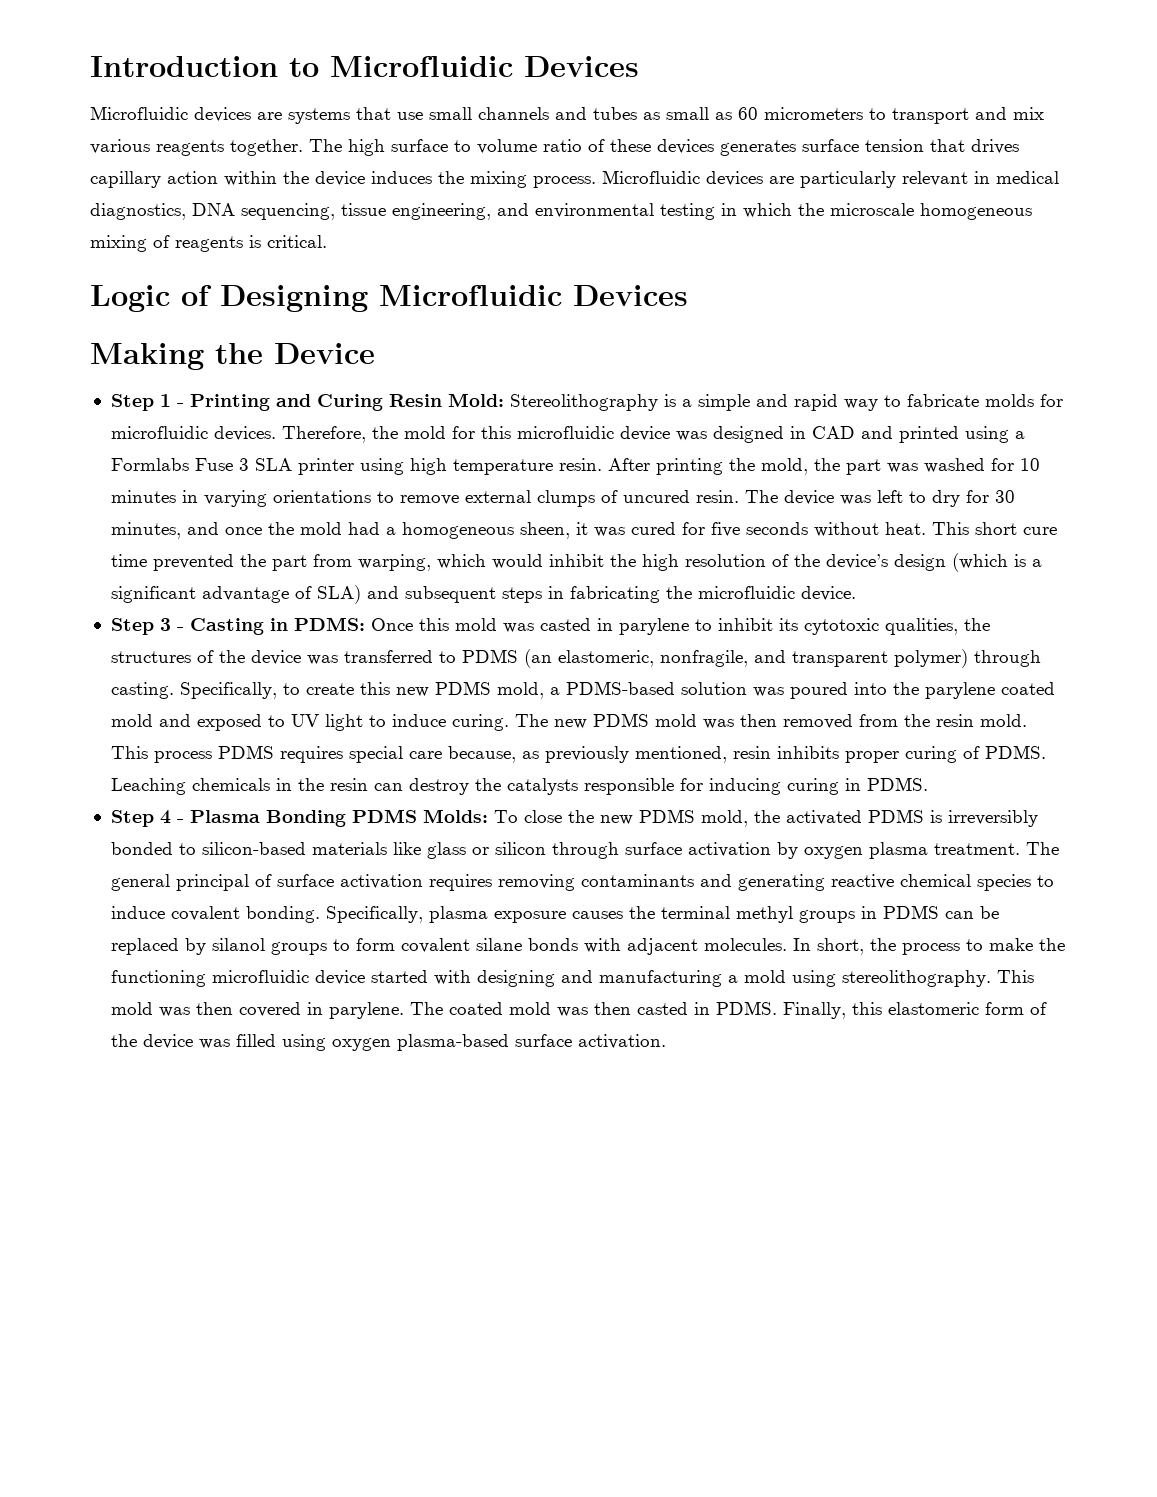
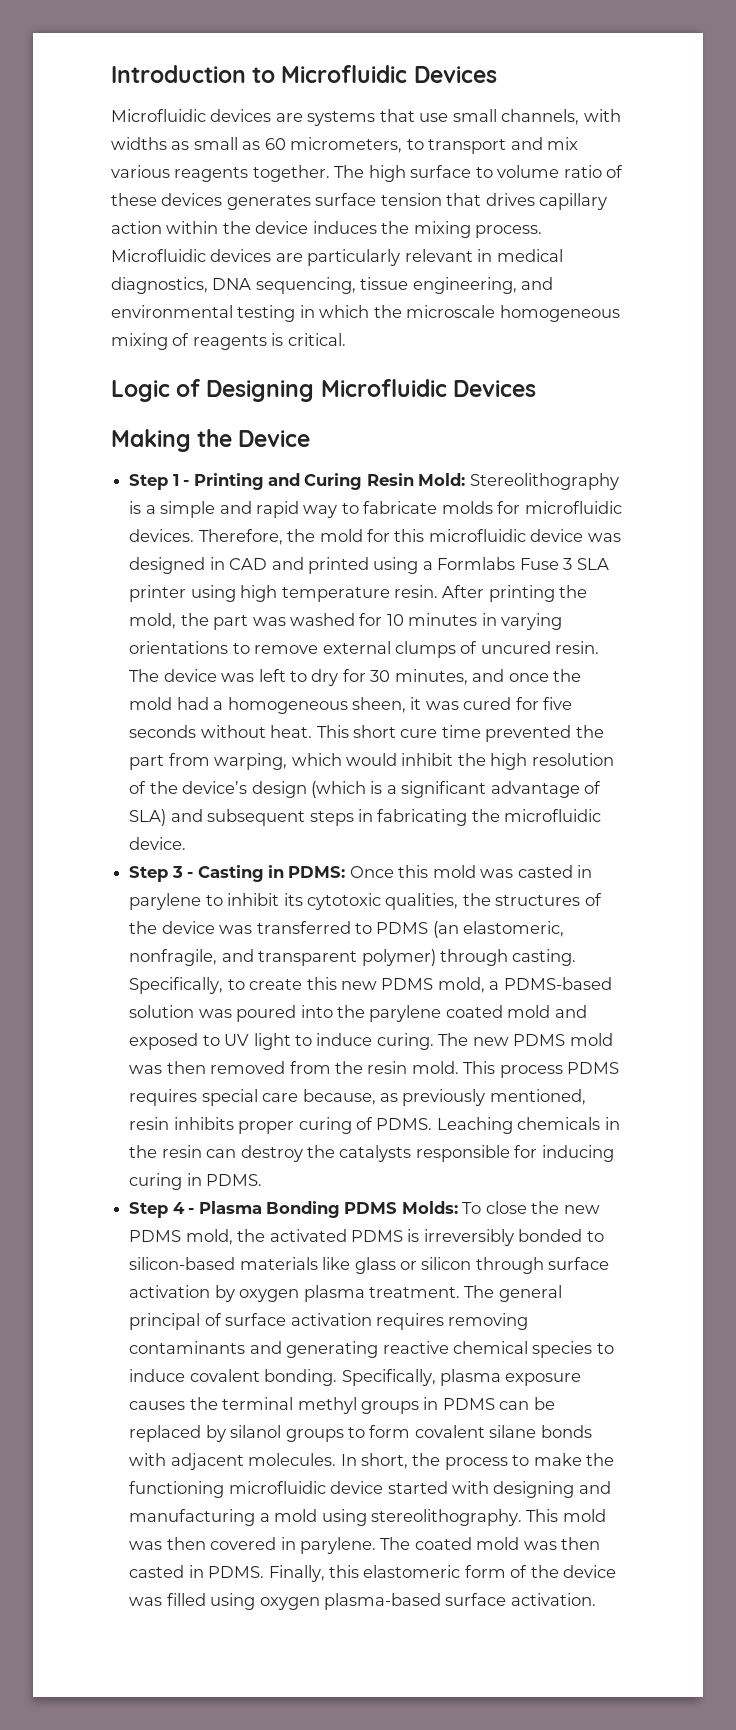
- Microfluidic devices are systems that use small channels and tubes as small as 60 micrometers to transport and mix various reagents together.
+ Microfluidic devices are systems that use small channels, with widths as small as 60 micrometers, to transport and mix various reagents together.

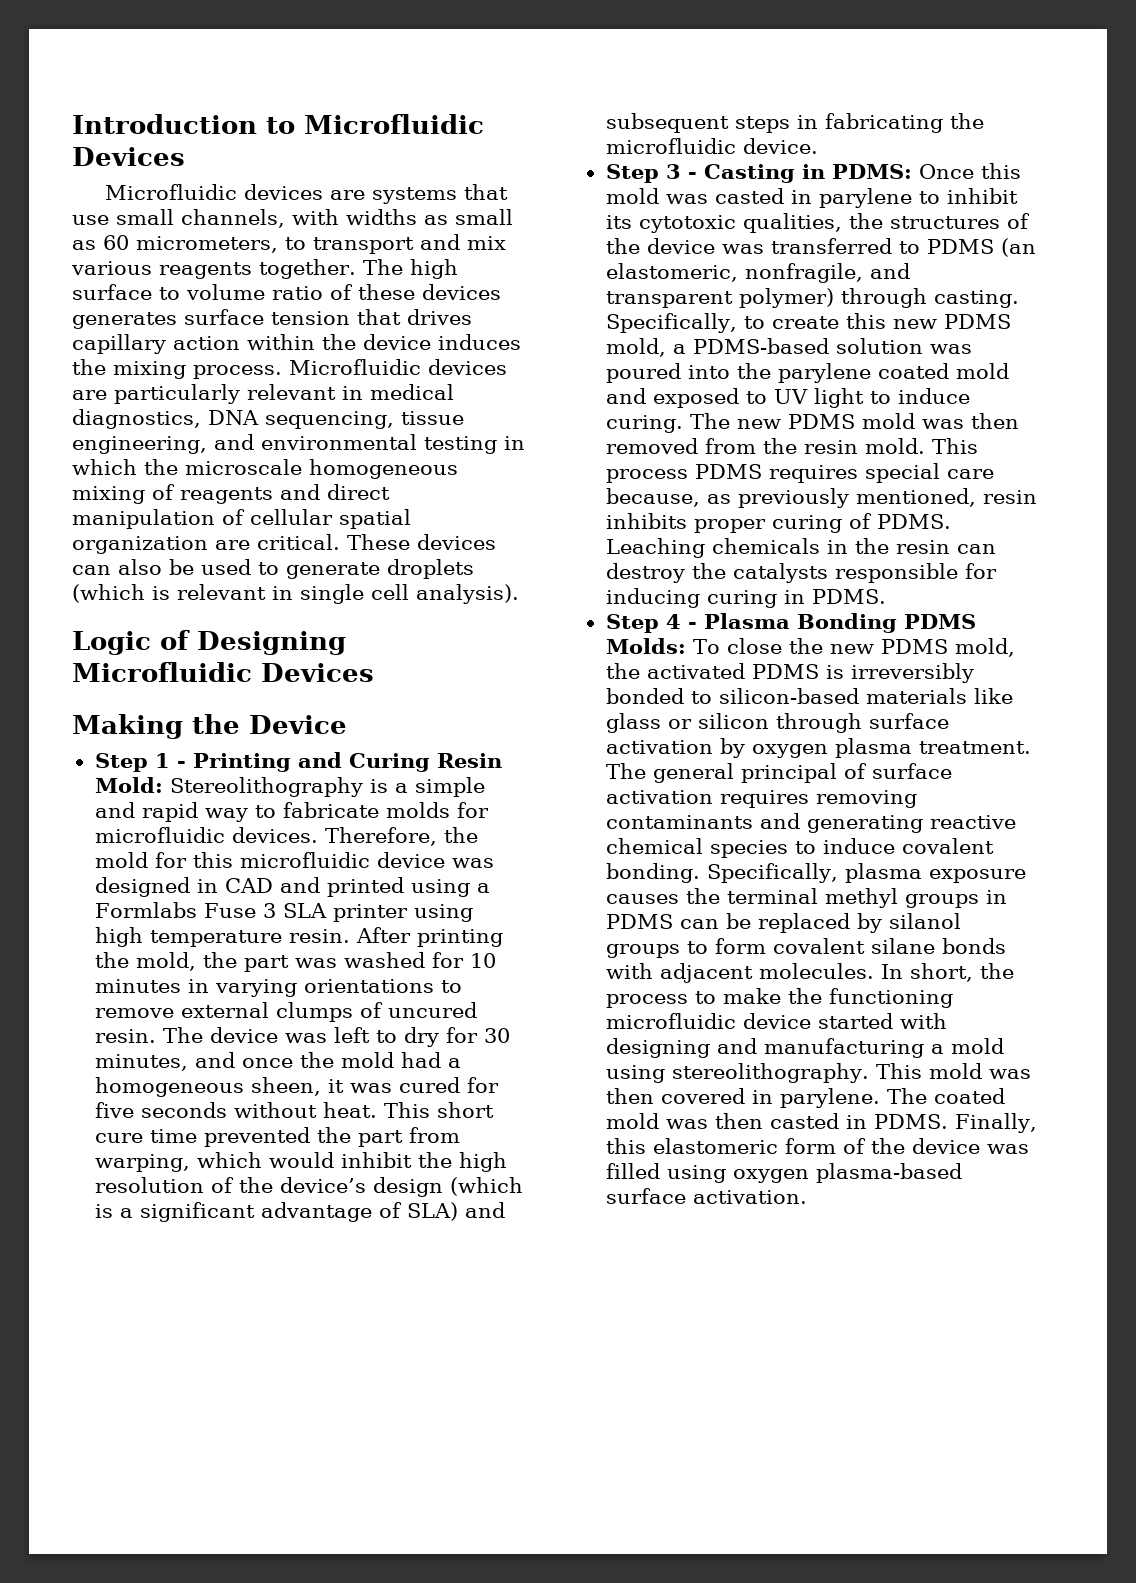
- Microfluidic devices are particularly relevant in medical diagnostics, DNA sequencing, tissue engineering, and environmental testing in which the microscale homogeneous mixing of reagents is critical.
+ Microfluidic devices are particularly relevant in medical diagnostics, DNA sequencing, tissue engineering, and environmental testing in which the microscale homogeneous mixing of reagents and direct manipulation of cellular spatial organization are critical. These devices can also be used to generate droplets (which is relevant in single cell analysis).

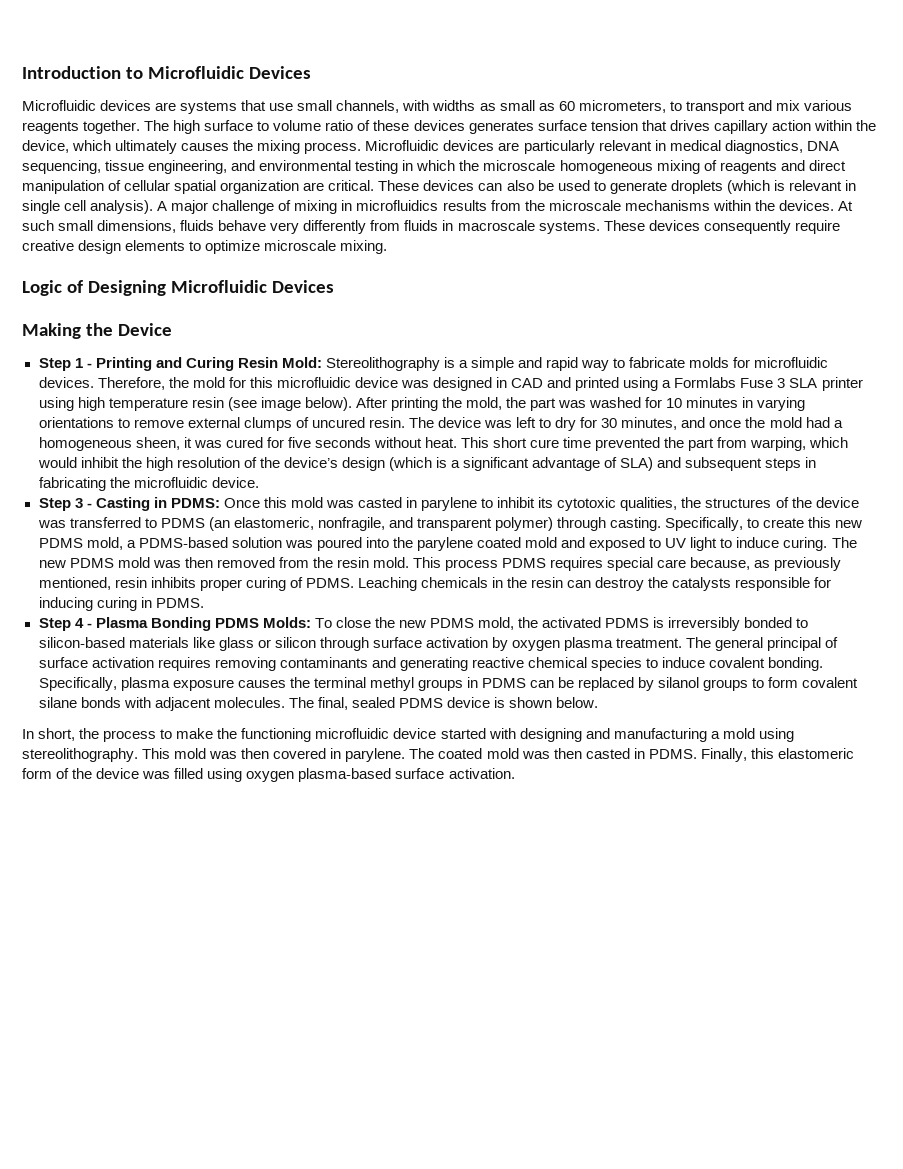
- The high surface to volume ratio of these devices generates surface tension that drives capillary action within the device induces the mixing process.
+ The high surface to volume ratio of these devices generates surface tension that drives capillary action within the device, which ultimately causes the mixing process.
+ A major challenge of mixing in microfluidics results from the microscale mechanisms within the devices. At such small dimensions, fluids behave very differently from fluids in macroscale systems. These devices consequently require creative design elements to optimize microscale mixing.
- Therefore, the mold for this microfluidic device was designed in CAD and printed using a Formlabs Fuse 3 SLA printer using high temperature resin.
+ Therefore, the mold for this microfluidic device was designed in CAD and printed using a Formlabs Fuse 3 SLA printer using high temperature resin (see image below).
- Specifically, plasma exposure causes the terminal methyl groups in PDMS can be replaced by silanol groups to form covalent silane bonds with adjacent molecules. In short, the process to make the functioning microfluidic device started with designing and manufacturing a mold using stereolithography.
+ Specifically, plasma exposure causes the terminal methyl groups in PDMS can be replaced by silanol groups to form covalent silane bonds with adjacent molecules. The final, sealed PDMS device is shown below.
+ In short, the process to make the functioning microfluidic device started with designing and manufacturing a mold using stereolithography.

